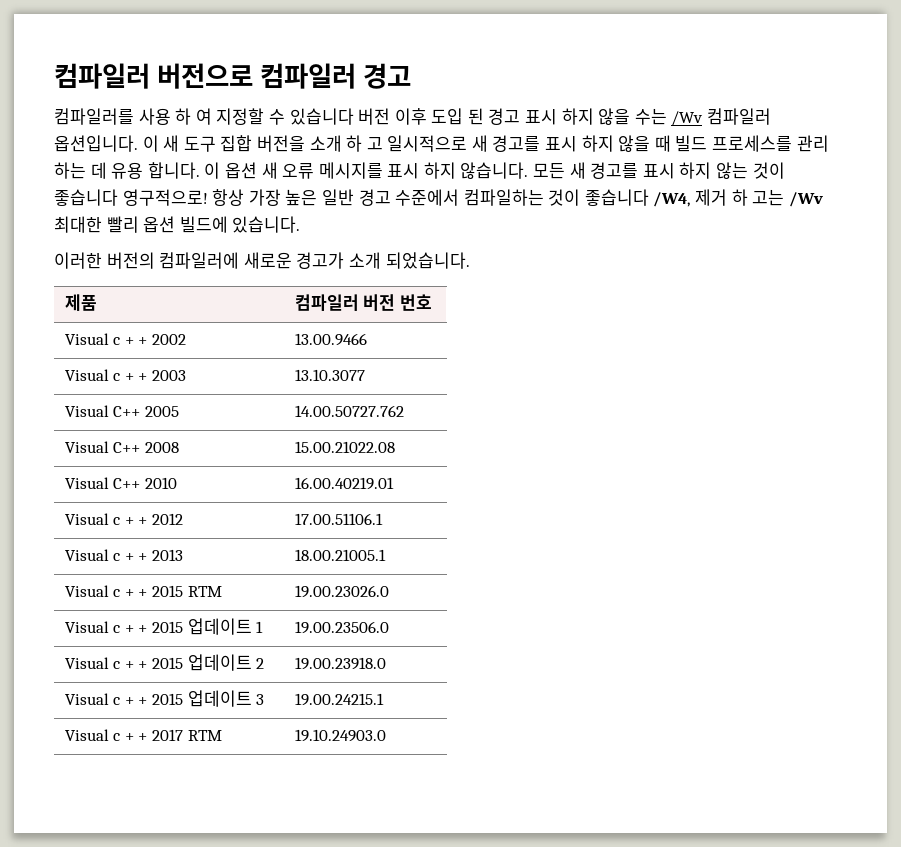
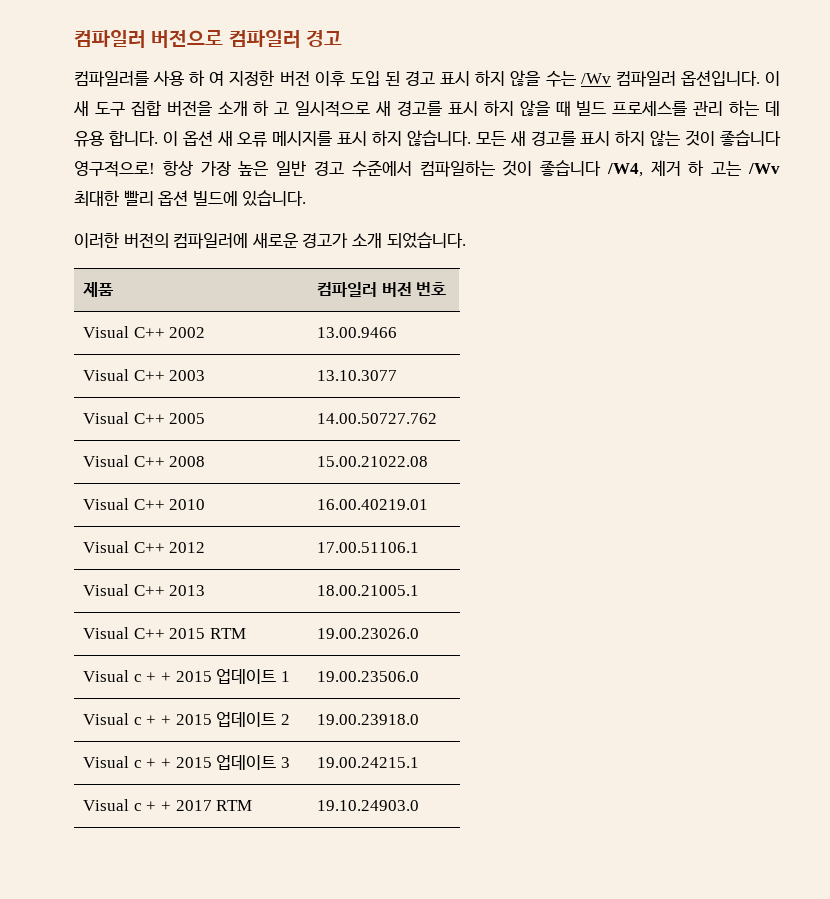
- 컴파일러를 사용 하 여 지정할 수 있습니다 버전 이후 도입 된 경고 표시 하지 않을 수는 /Wv 컴파일러 옵션입니다.
+ 컴파일러를 사용 하 여 지정한 버전 이후 도입 된 경고 표시 하지 않을 수는 /Wv 컴파일러 옵션입니다.
- Visual c + + 2002 | 13.00.9466
+ Visual C++ 2002 | 13.00.9466
- Visual c + + 2003 | 13.10.3077
+ Visual C++ 2003 | 13.10.3077
- Visual c + + 2012 | 17.00.51106.1
+ Visual C++ 2012 | 17.00.51106.1
- Visual c + + 2013 | 18.00.21005.1
+ Visual C++ 2013 | 18.00.21005.1
- Visual c + + 2015 RTM | 19.00.23026.0
+ Visual C++ 2015 RTM | 19.00.23026.0

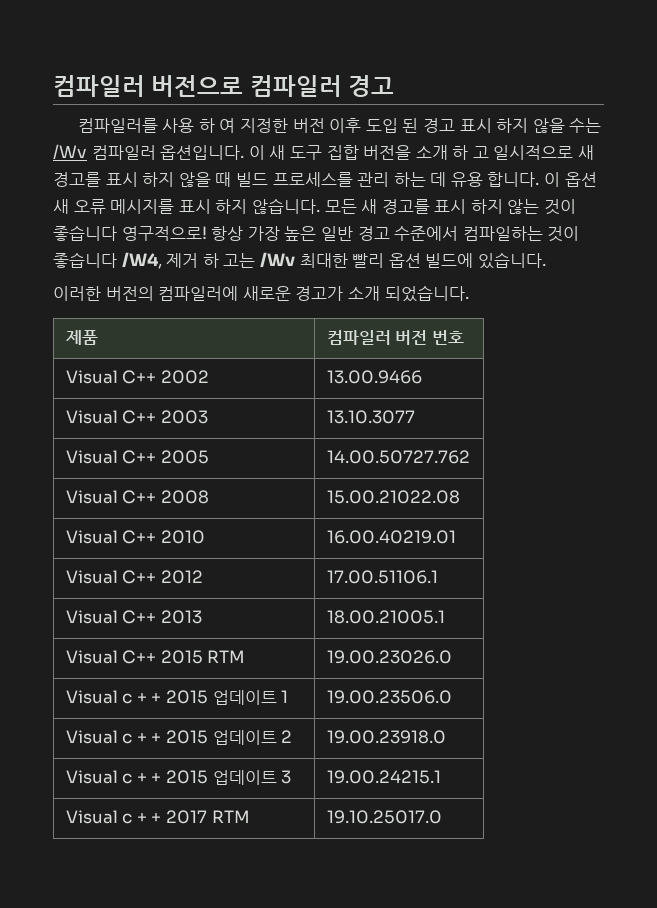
- Visual c + + 2017 RTM | 19.10.24903.0
+ Visual c + + 2017 RTM | 19.10.25017.0

